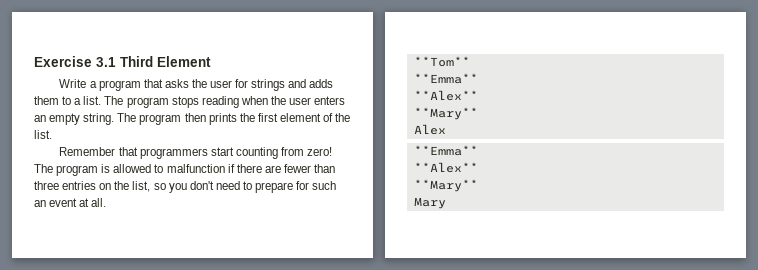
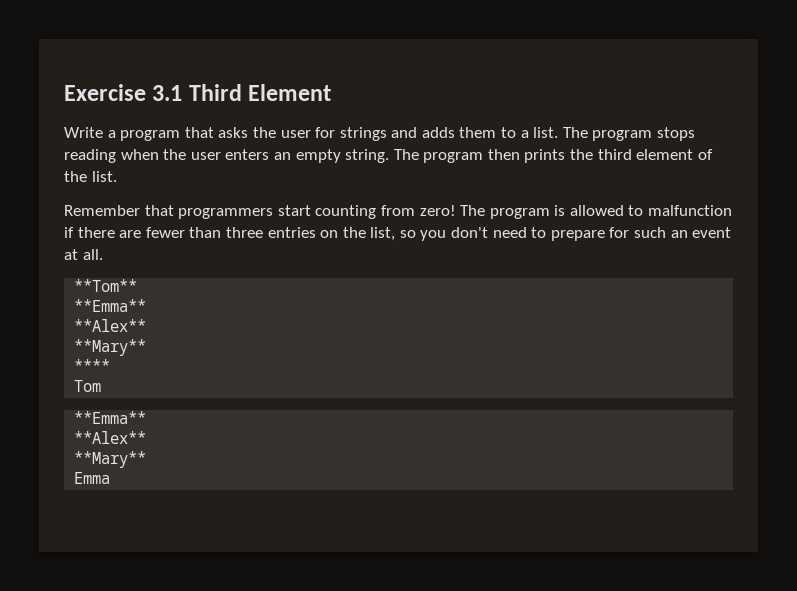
- The program then prints the first element of the list.
+ The program then prints the third element of the list.
- Alex
+ ****
+ Tom
  **Emma**
  **Alex**
  **Mary**
- Mary
+ Emma

